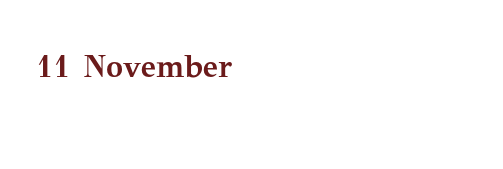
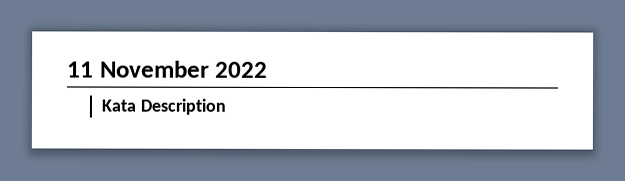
- 11 November
+ 11 November 2022
+ Kata Description

